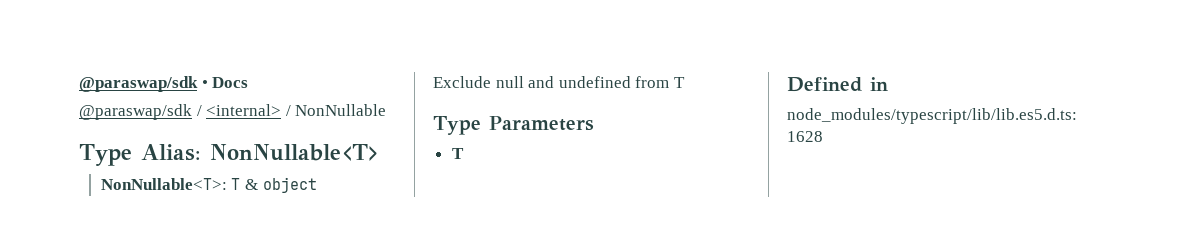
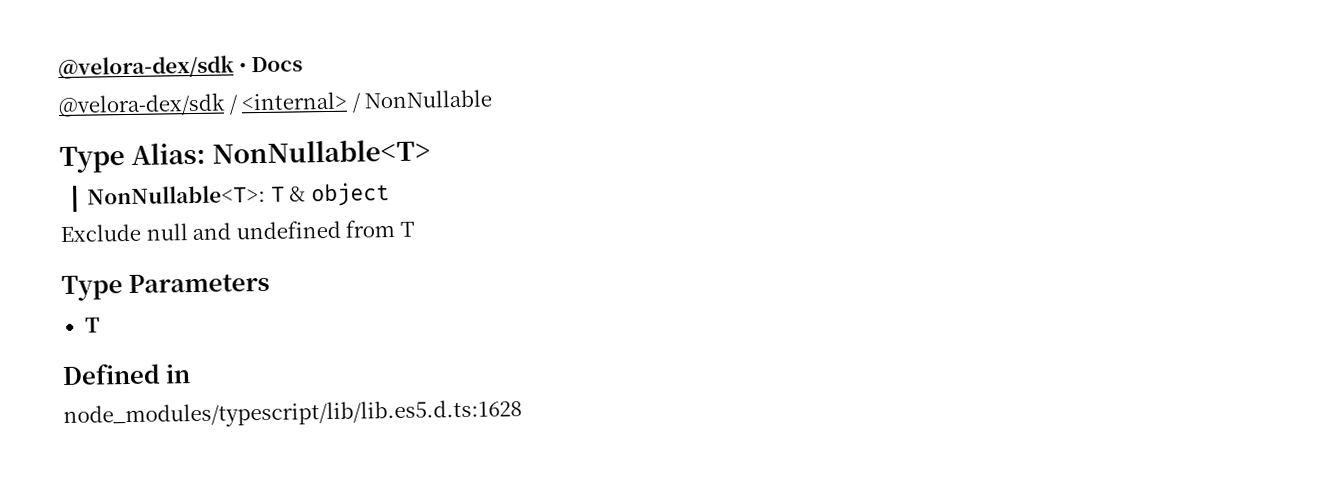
- @paraswap/sdk • Docs
+ @velora-dex/sdk • Docs
- @paraswap/sdk / <internal> / NonNullable
+ @velora-dex/sdk / <internal> / NonNullable

